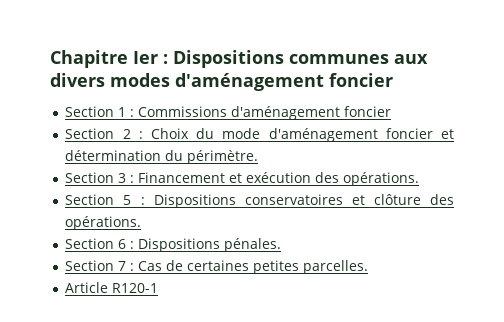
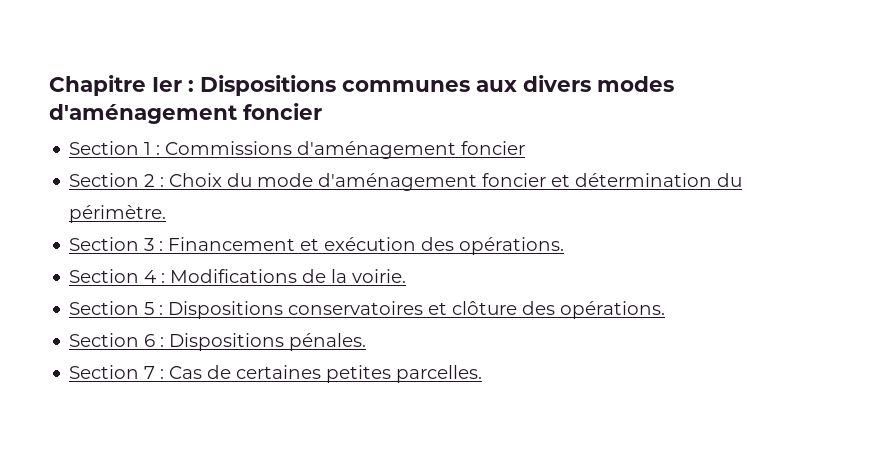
+ Section 4 : Modifications de la voirie.
- Article R120-1

